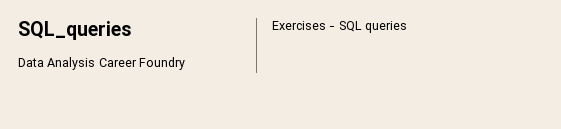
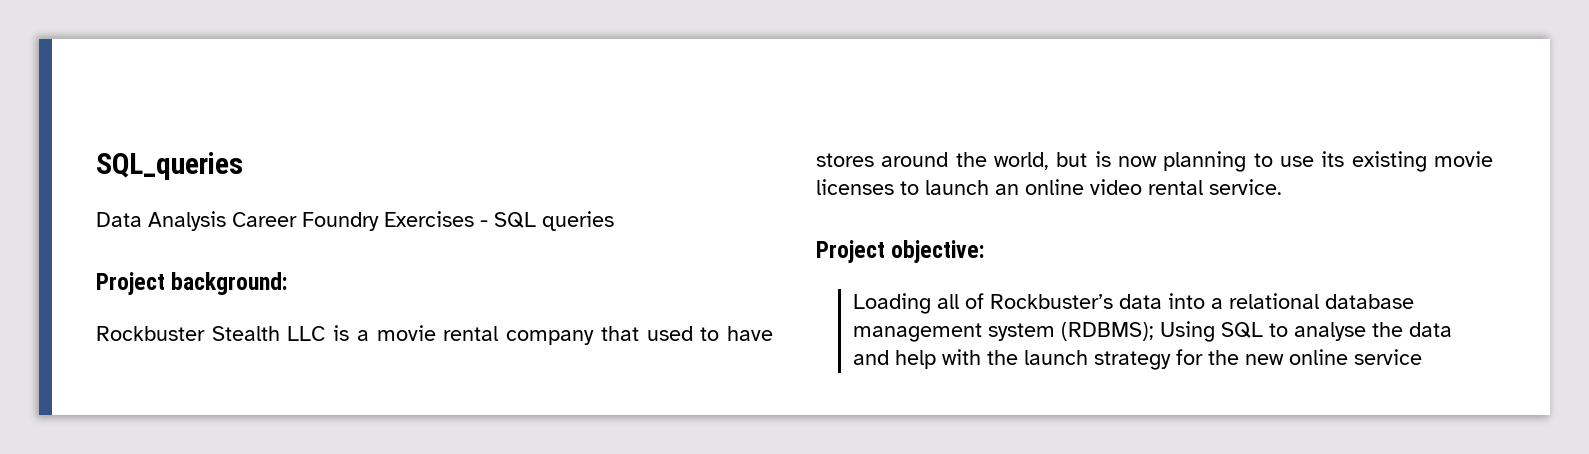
+ Project background:
+ Rockbuster Stealth LLC is a movie rental company that used to have stores around the world, but is now planning to use its existing movie licenses to launch an online video rental service.
+ Project objective:
+ Loading all of Rockbuster’s data into a relational database management system (RDBMS); Using SQL to analyse the data and help with the launch strategy for the new online service

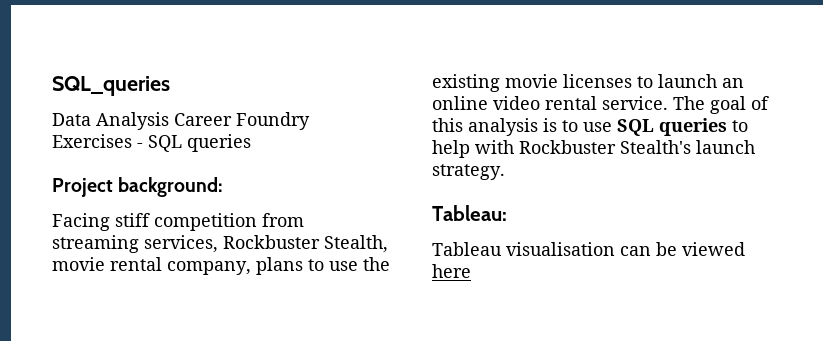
- Rockbuster Stealth LLC is a movie rental company that used to have stores around the world, but is now planning to use its existing movie licenses to launch an online video rental service.
- Project objective:
- Loading all of Rockbuster’s data into a relational database management system (RDBMS); Using SQL to analyse the data and help with the launch strategy for the new online service
+ Facing stiff competition from streaming services, Rockbuster Stealth, movie rental company, plans to use the existing movie licenses to launch an online video rental service. The goal of this analysis is to use SQL queries to help with Rockbuster Stealth's launch strategy.
+ Tableau:
+ Tableau visualisation can be viewed here

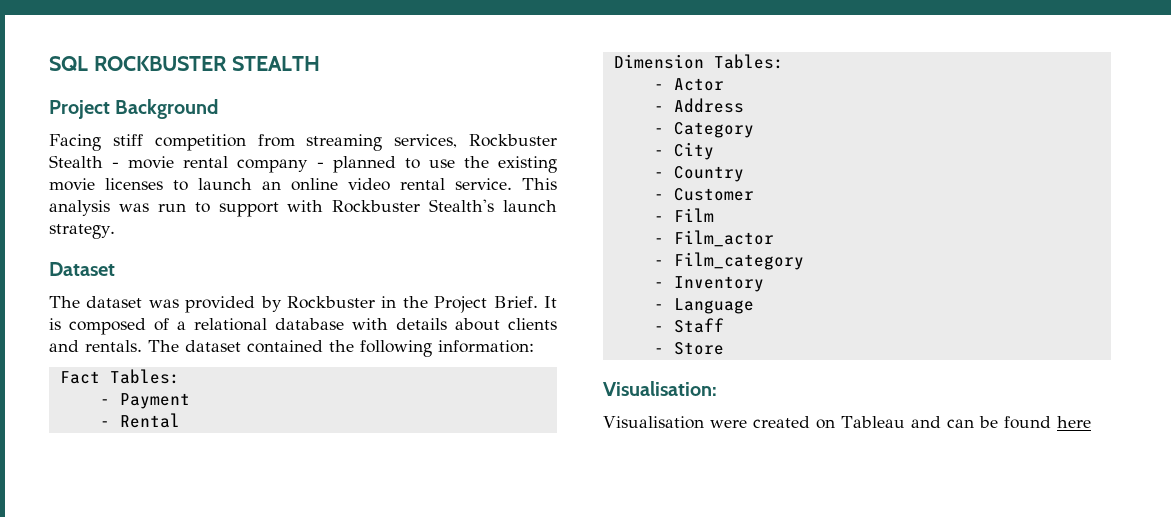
- SQL_queries
- Data Analysis Career Foundry Exercises - SQL queries
- Project background:
+ SQL ROCKBUSTER STEALTH
+ Project Background
- Facing stiff competition from streaming services, Rockbuster Stealth, movie rental company, plans to use the existing movie licenses to launch an online video rental service.
+ Facing stiff competition from streaming services, Rockbuster Stealth - movie rental company - planned to use the existing movie licenses to launch an online video rental service.
- The goal of this analysis is to use SQL queries to help with Rockbuster Stealth's launch strategy.
+ This analysis was run to support with Rockbuster Stealth's launch strategy.
- Tableau:
- Tableau visualisation can be viewed here
+ Dataset
+ The dataset was provided by Rockbuster in the Project Brief. It is composed of a relational database with details about clients and rentals. The dataset contained the following information:
+ Fact Tables:
+ - Payment
+ - Rental
+ Dimension Tables:
+ - Actor
+ - Address
+ - Category
+ - City
+ - Country
+ - Customer
+ - Film
+ - Film_actor
+ - Film_category
+ - Inventory
+ - Language
+ - Staff
+ - Store
+ Visualisation:
+ Visualisation were created on Tableau and can be found here

